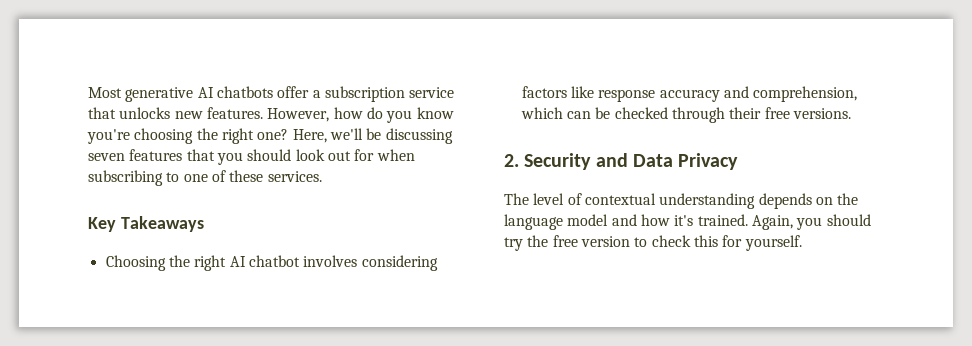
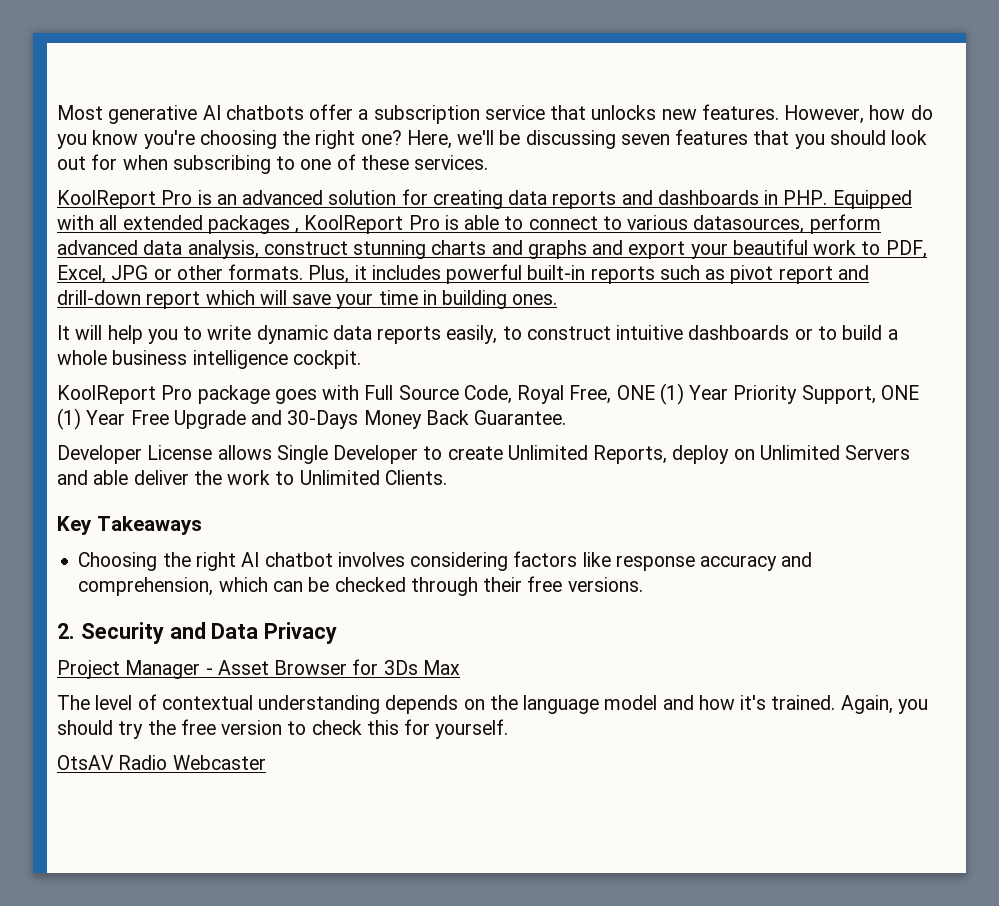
+ KoolReport Pro is an advanced solution for creating data reports and dashboards in PHP. Equipped with all extended packages , KoolReport Pro is able to connect to various datasources, perform advanced data analysis, construct stunning charts and graphs and export your beautiful work to PDF, Excel, JPG or other formats. Plus, it includes powerful built-in reports such as pivot report and drill-down report which will save your time in building ones.
+ It will help you to write dynamic data reports easily, to construct intuitive dashboards or to build a whole business intelligence cockpit.
+ KoolReport Pro package goes with Full Source Code, Royal Free, ONE (1) Year Priority Support, ONE (1) Year Free Upgrade and 30-Days Money Back Guarantee.
+ Developer License allows Single Developer to create Unlimited Reports, deploy on Unlimited Servers and able deliver the work to Unlimited Clients.
+ Project Manager - Asset Browser for 3Ds Max
+ OtsAV Radio Webcaster

